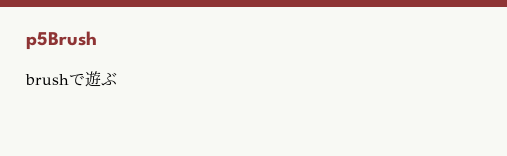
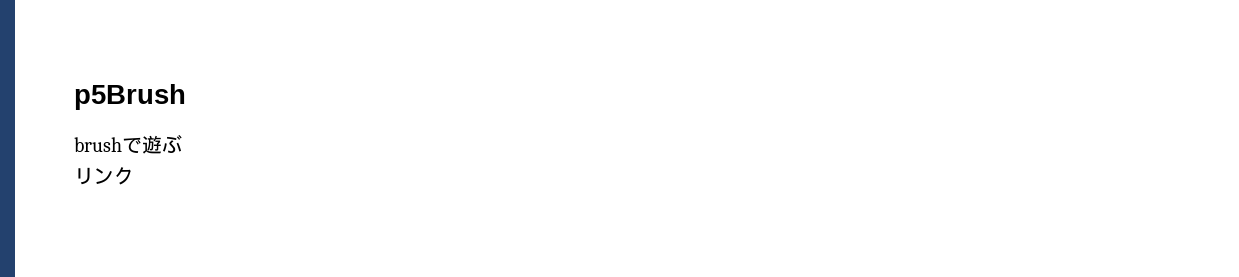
+ リンク

